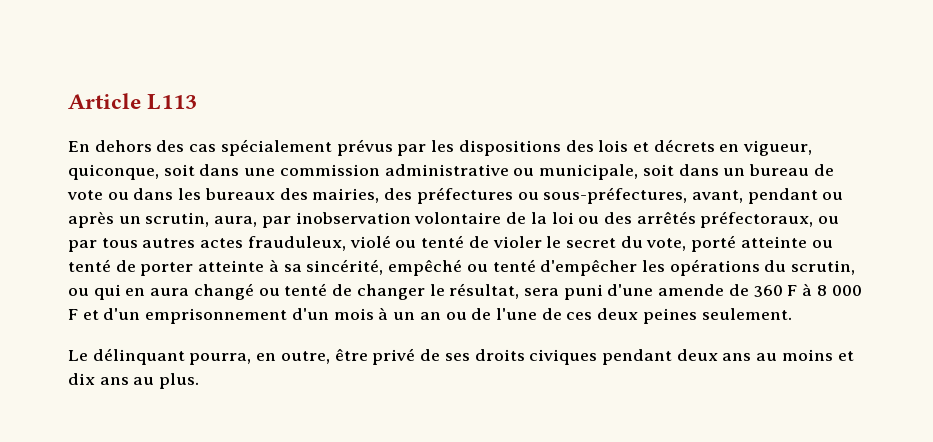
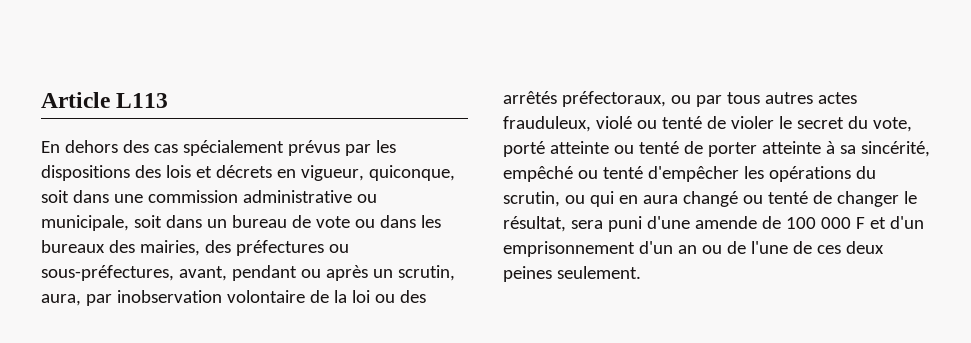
- En dehors des cas spécialement prévus par les dispositions des lois et décrets en vigueur, quiconque, soit dans une commission administrative ou municipale, soit dans un bureau de vote ou dans les bureaux des mairies, des préfectures ou sous-préfectures, avant, pendant ou après un scrutin, aura, par inobservation volontaire de la loi ou des arrêtés préfectoraux, ou par tous autres actes frauduleux, violé ou tenté de violer le secret du vote, porté atteinte ou tenté de porter atteinte à sa sincérité, empêché ou tenté d'empêcher les opérations du scrutin, ou qui en aura changé ou tenté de changer le résultat, sera puni d'une amende de 360 F à 8 000 F et d'un emprisonnement d'un mois à un an ou de l'une de ces deux peines seulement.
+ En dehors des cas spécialement prévus par les dispositions des lois et décrets en vigueur, quiconque, soit dans une commission administrative ou municipale, soit dans un bureau de vote ou dans les bureaux des mairies, des préfectures ou sous-préfectures, avant, pendant ou après un scrutin, aura, par inobservation volontaire de la loi ou des arrêtés préfectoraux, ou par tous autres actes frauduleux, violé ou tenté de violer le secret du vote, porté atteinte ou tenté de porter atteinte à sa sincérité, empêché ou tenté d'empêcher les opérations du scrutin, ou qui en aura changé ou tenté de changer le résultat, sera puni d'une amende de 100 000 F et d'un emprisonnement d'un an ou de l'une de ces deux peines seulement.
- Le délinquant pourra, en outre, être privé de ses droits civiques pendant deux ans au moins et dix ans au plus.

